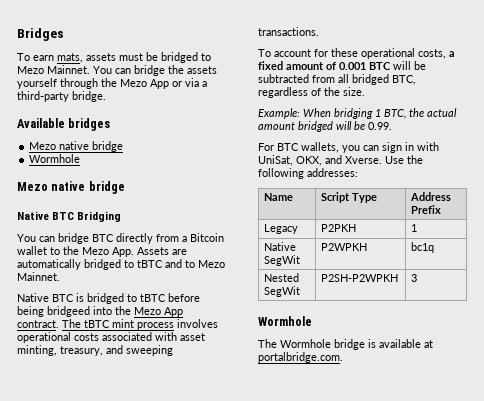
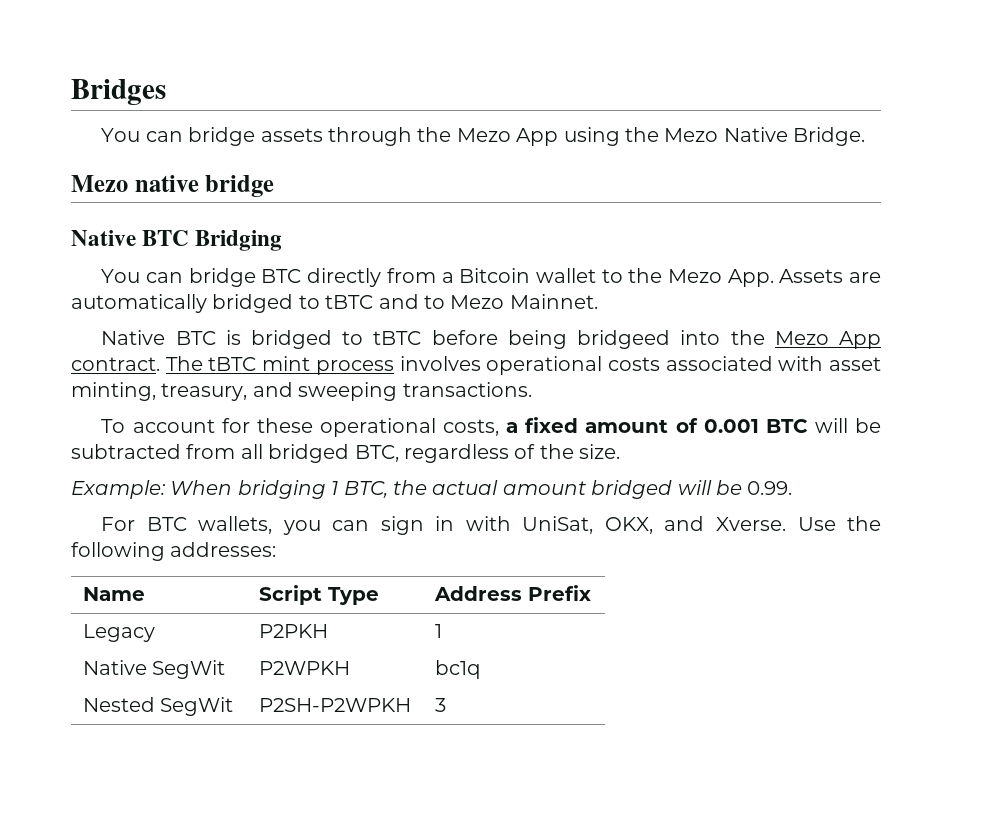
- To earn mats, assets must be bridged to Mezo Mainnet. You can bridge the assets yourself through the Mezo App or via a third-party bridge.
- Available bridges
- Mezo native bridge
- Wormhole
+ You can bridge assets through the Mezo App using the Mezo Native Bridge.
  Nested SegWit | P2SH-P2WPKH | 3
- Wormhole
- The Wormhole bridge is available at portalbridge.com.

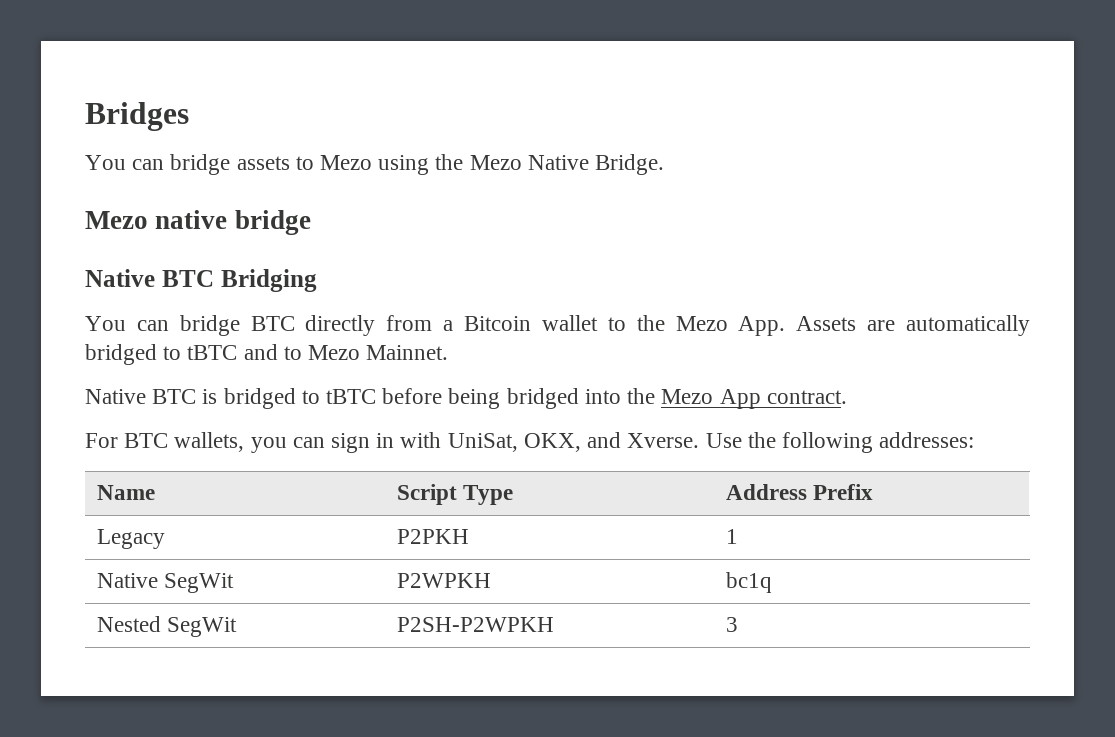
- You can bridge assets through the Mezo App using the Mezo Native Bridge.
+ You can bridge assets to Mezo using the Mezo Native Bridge.
- Native BTC is bridged to tBTC before being bridgeed into the Mezo App contract. The tBTC mint process involves operational costs associated with asset minting, treasury, and sweeping transactions.
- To account for these operational costs, a fixed amount of 0.001 BTC will be subtracted from all bridged BTC, regardless of the size.
- Example: When bridging 1 BTC, the actual amount bridged will be 0.99.
+ Native BTC is bridged to tBTC before being bridged into the Mezo App contract.

